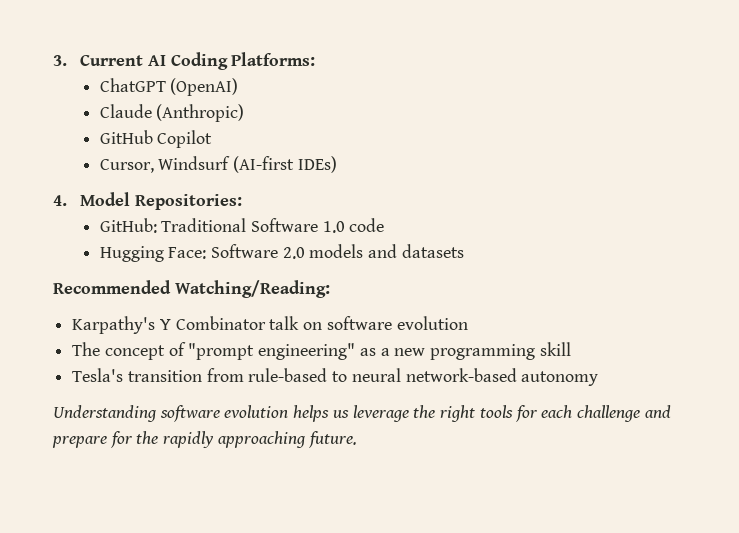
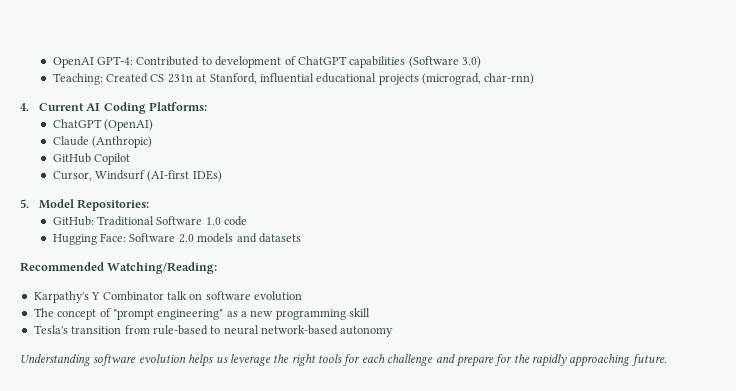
- 3. Current AI Coding Platforms:
+ OpenAI GPT-4: Contributed to development of ChatGPT capabilities (Software 3.0)
+ Teaching: Created CS 231n at Stanford, influential educational projects (micrograd, char-rnn)
+ 4. Current AI Coding Platforms:
- 4. Model Repositories:
+ 5. Model Repositories:

